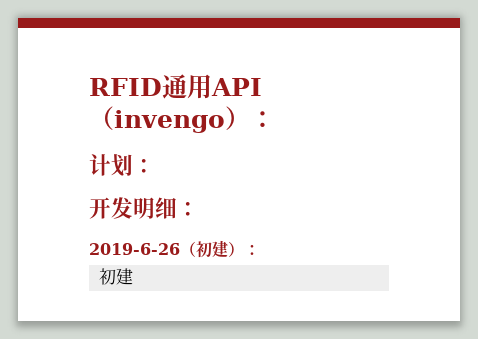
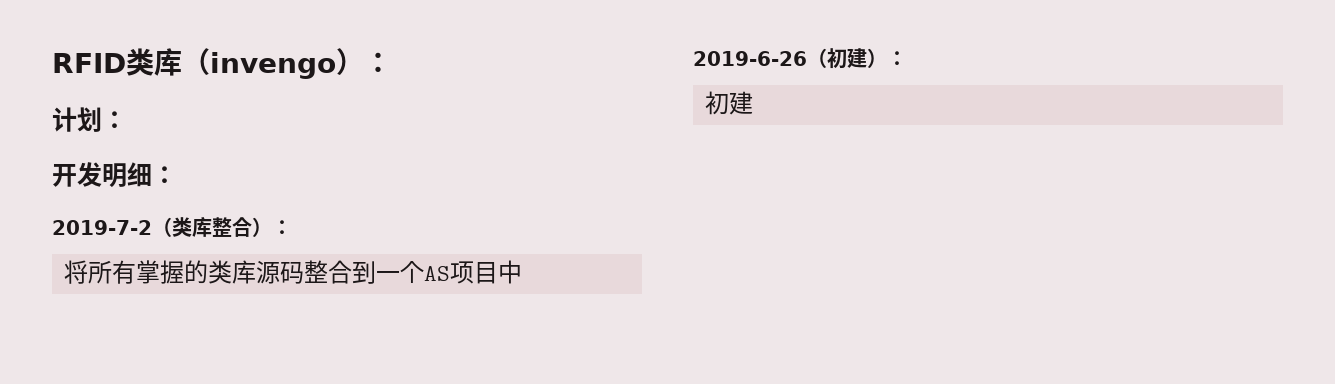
- RFID通用API（invengo）：
+ RFID类库（invengo）：
+ 2019-7-2（类库整合）：
+ 将所有掌握的类库源码整合到一个AS项目中

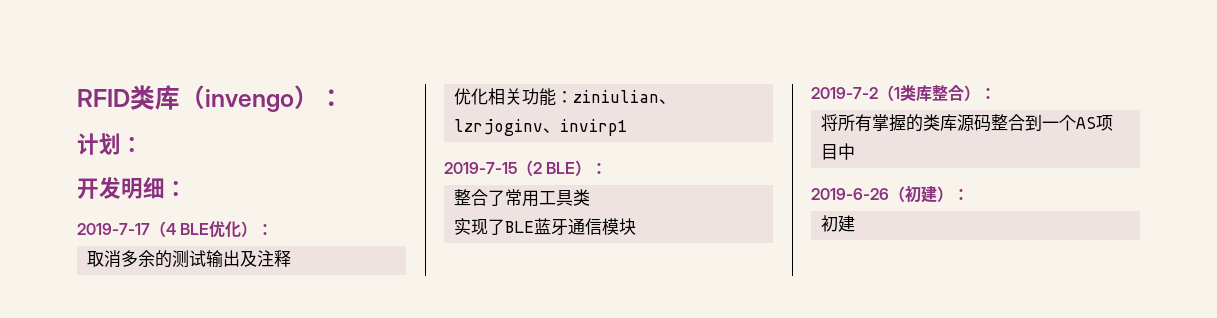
+ 2019-7-17（4 BLE优化）：
+ 取消多余的测试输出及注释
+ 优化相关功能：ziniulian、lzrjoginv、invirp1
+ 2019-7-15（2 BLE）：
+ 整合了常用工具类
+ 实现了BLE蓝牙通信模块
- 2019-7-2（类库整合）：
+ 2019-7-2（1类库整合）：

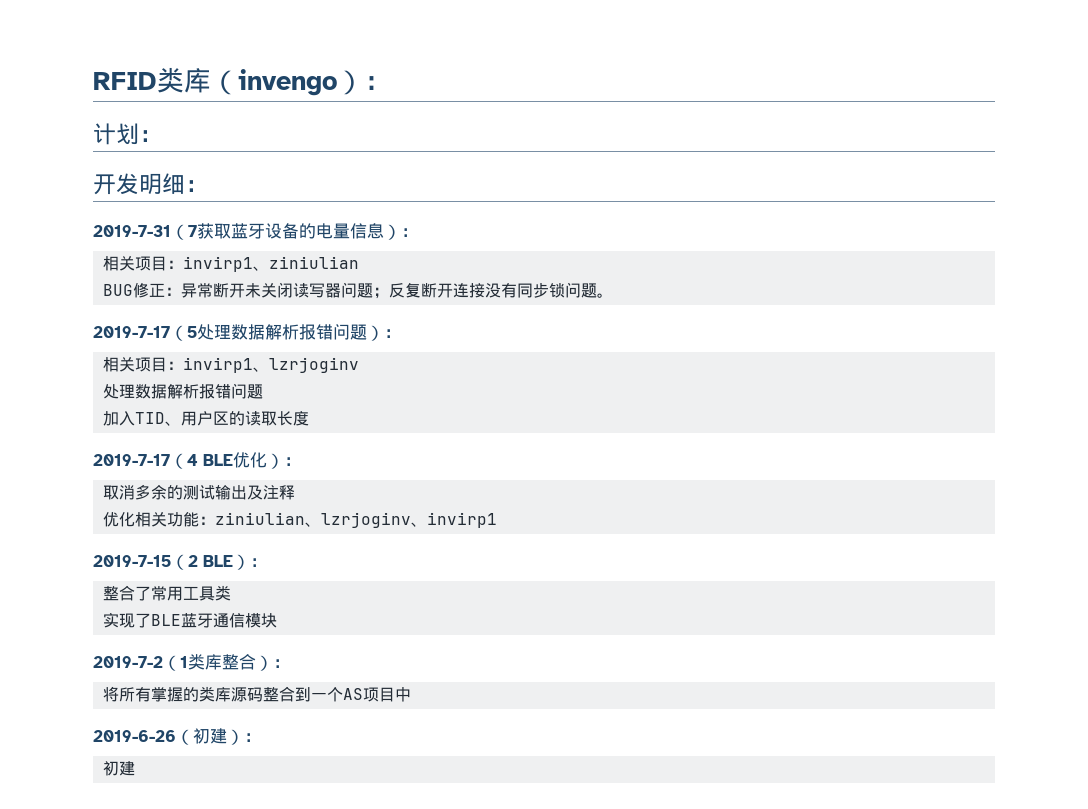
+ 2019-7-31（7获取蓝牙设备的电量信息）：
+ 相关项目：invirp1、ziniulian
+ BUG修正：异常断开未关闭读写器问题；反复断开连接没有同步锁问题。
+ 2019-7-17（5处理数据解析报错问题）：
+ 相关项目：invirp1、lzrjoginv
+ 处理数据解析报错问题
+ 加入TID、用户区的读取长度

